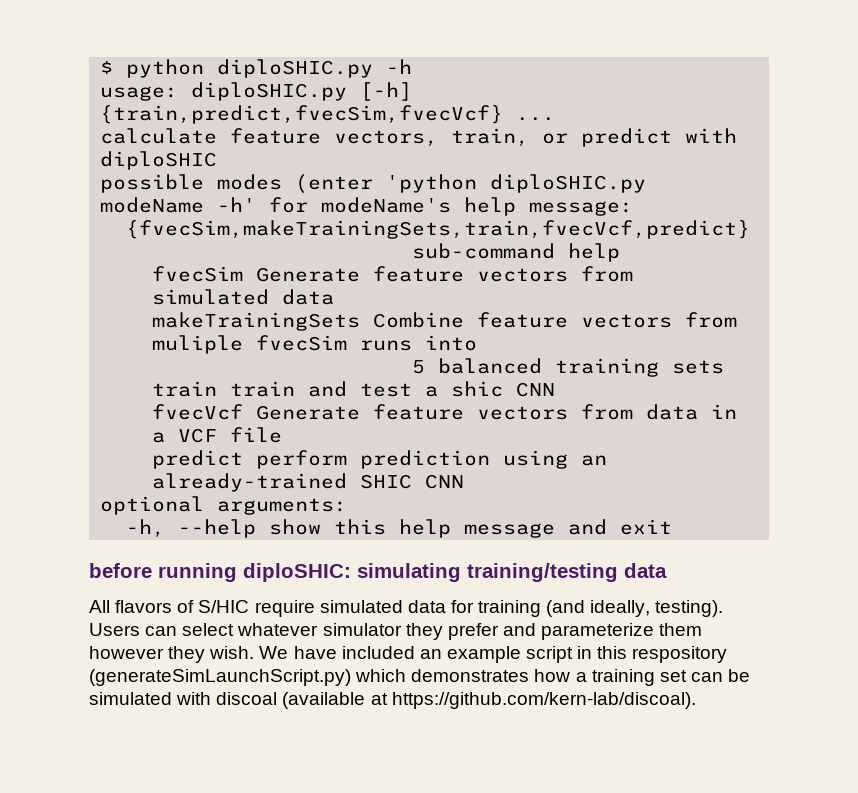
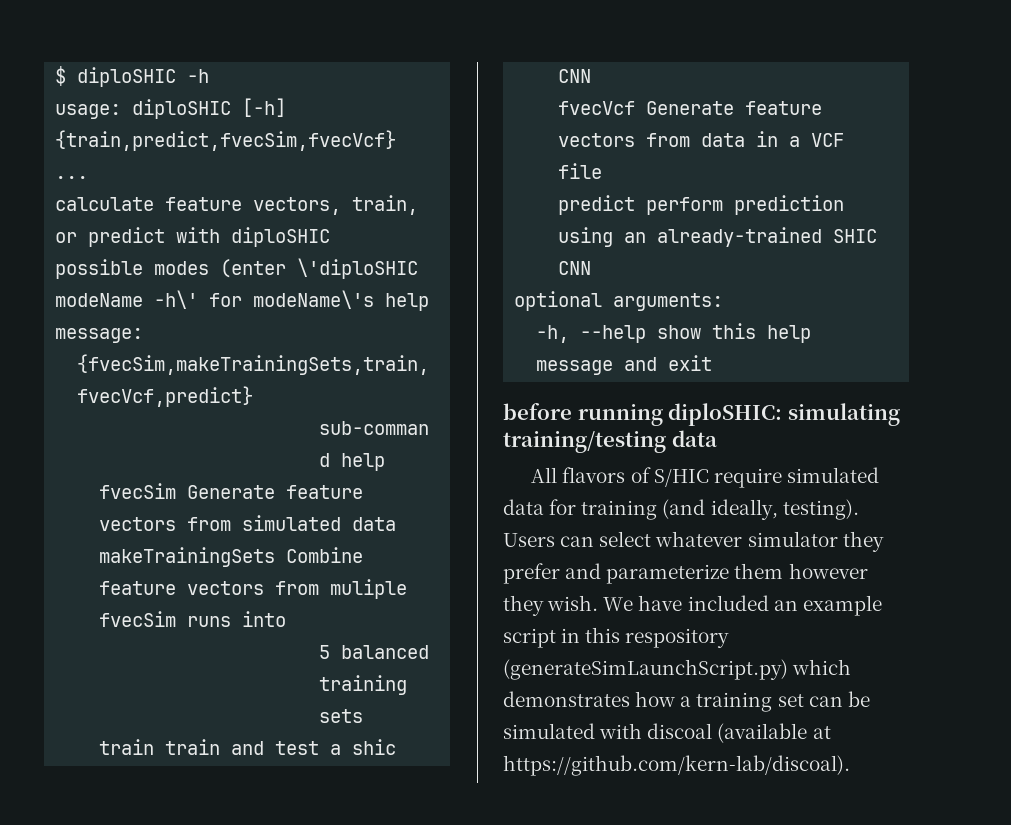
- $ python diploSHIC.py -h
+ $ diploSHIC -h
- usage: diploSHIC.py [-h] {train,predict,fvecSim,fvecVcf} ...
+ usage: diploSHIC [-h] {train,predict,fvecSim,fvecVcf} ...
- possible modes (enter 'python diploSHIC.py modeName -h' for modeName's help message:
+ possible modes (enter \'diploSHIC modeName -h\' for modeName\'s help message:

